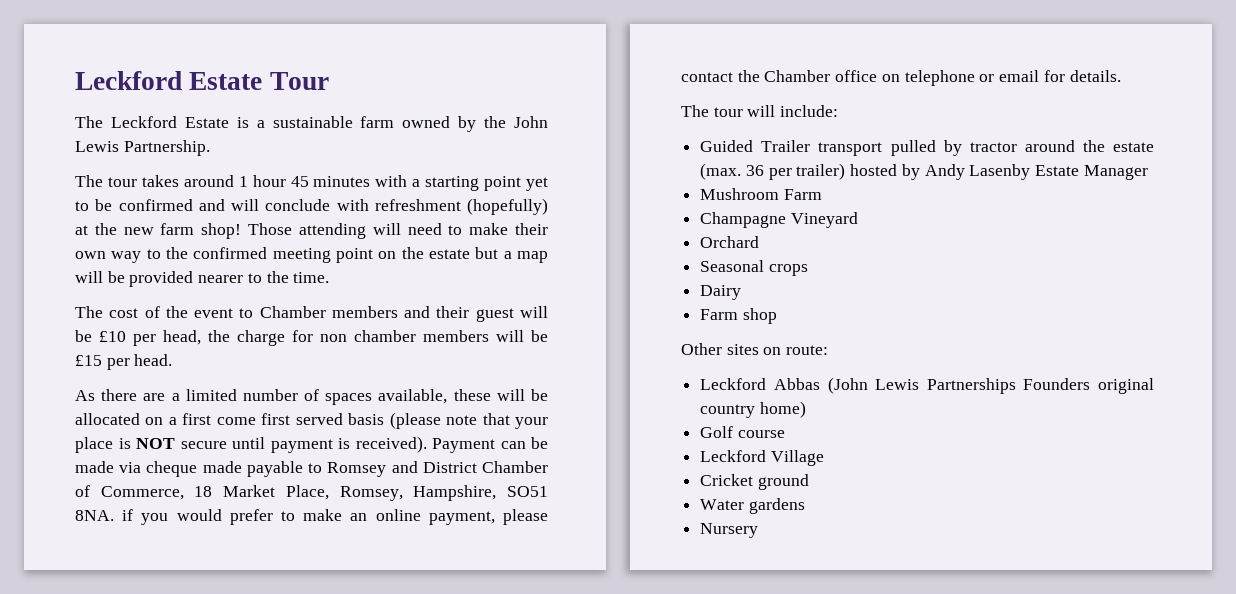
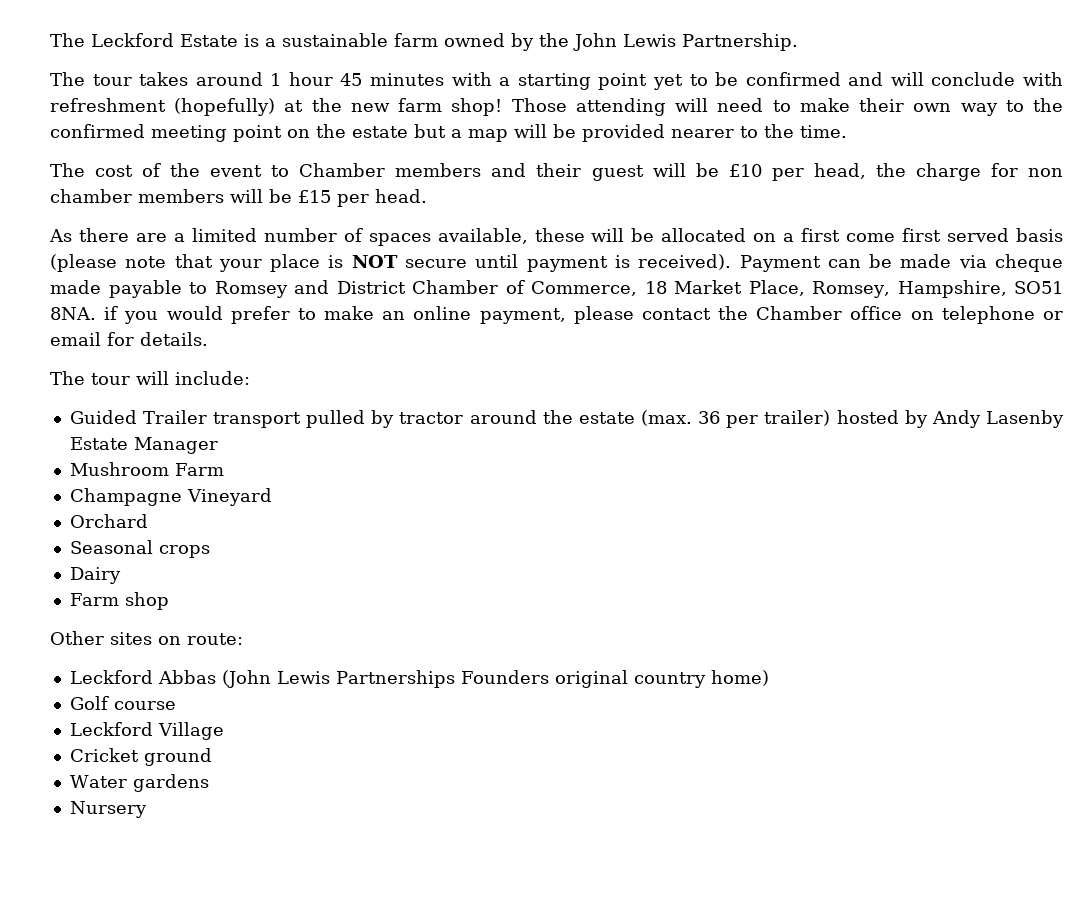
- Leckford Estate Tour

